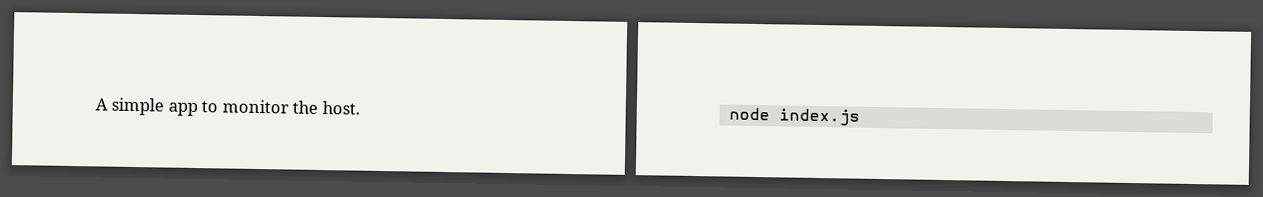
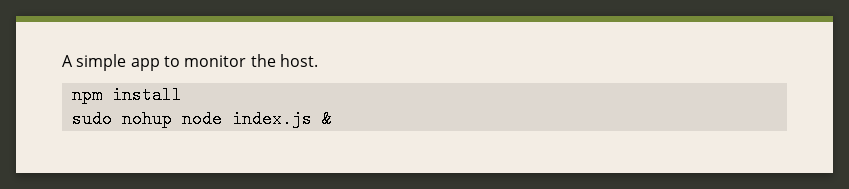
- node index.js
+ npm install
+ sudo nohup node index.js &

